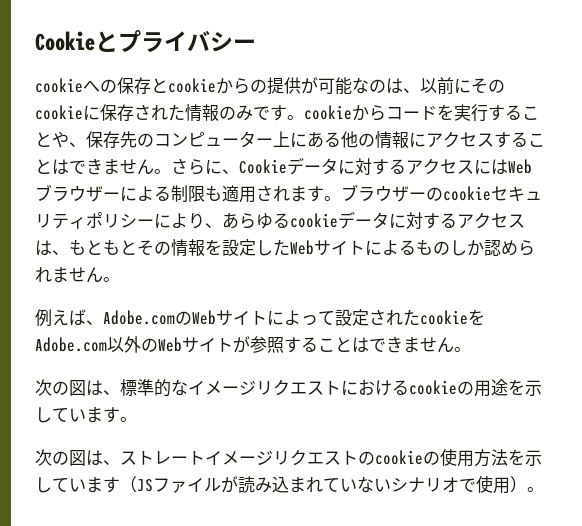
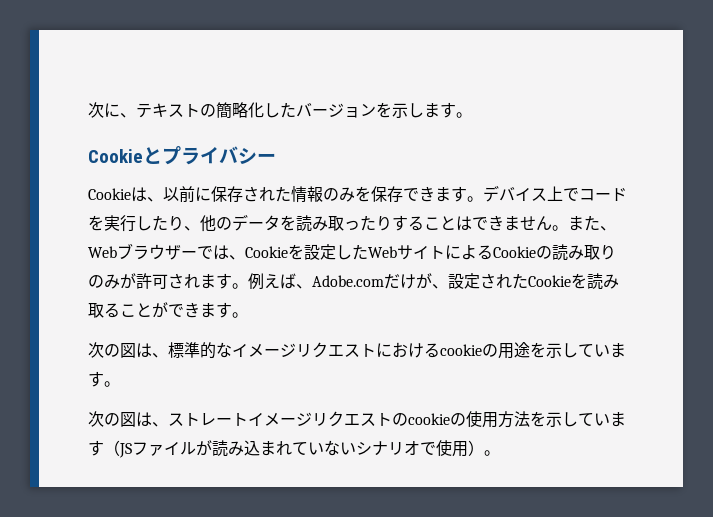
+ 次に、テキストの簡略化したバージョンを示します。
- cookieへの保存とcookieからの提供が可能なのは、以前にそのcookieに保存された情報のみです。cookieからコードを実行することや、保存先のコンピューター上にある他の情報にアクセスすることはできません。さらに、Cookieデータに対するアクセスにはWebブラウザーによる制限も適用されます。ブラウザーのcookieセキュリティポリシーにより、あらゆるcookieデータに対するアクセスは、もともとその情報を設定したWebサイトによるものしか認められません。
- 例えば、Adobe.comのWebサイトによって設定されたcookieをAdobe.com以外のWebサイトが参照することはできません。
+ Cookieは、以前に保存された情報のみを保存できます。デバイス上でコードを実行したり、他のデータを読み取ったりすることはできません。また、Webブラウザーでは、Cookieを設定したWebサイトによるCookieの読み取りのみが許可されます。例えば、Adobe.comだけが、設定されたCookieを読み取ることができます。

